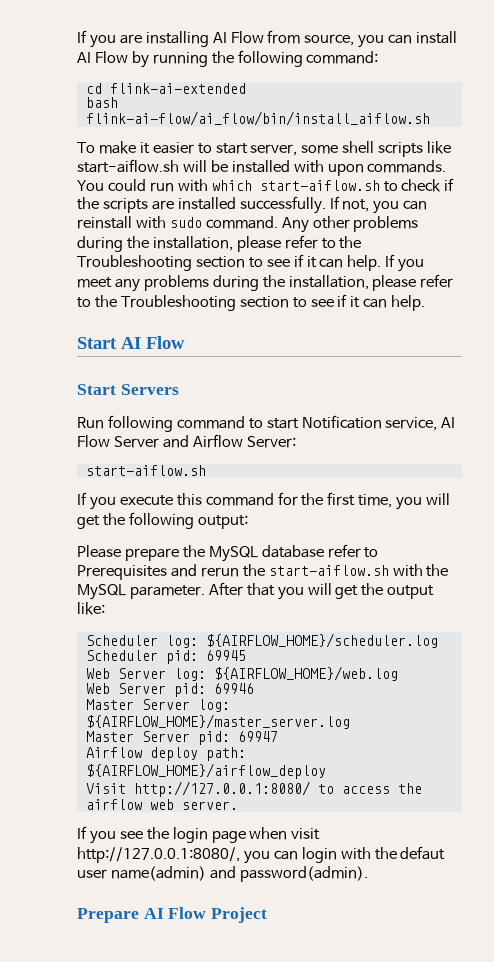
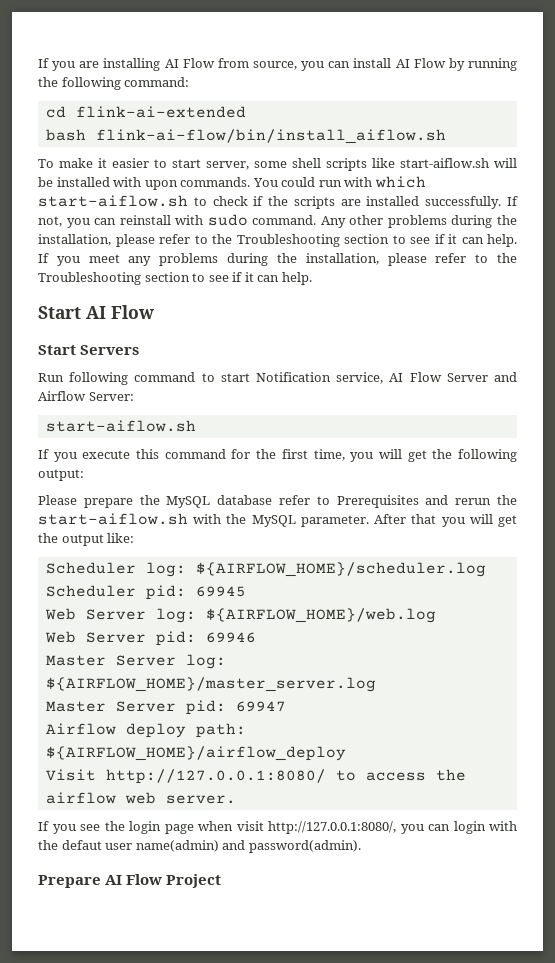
- bash flink-ai-flow/ai_flow/bin/install_aiflow.sh
+ bash flink-ai-flow/bin/install_aiflow.sh

